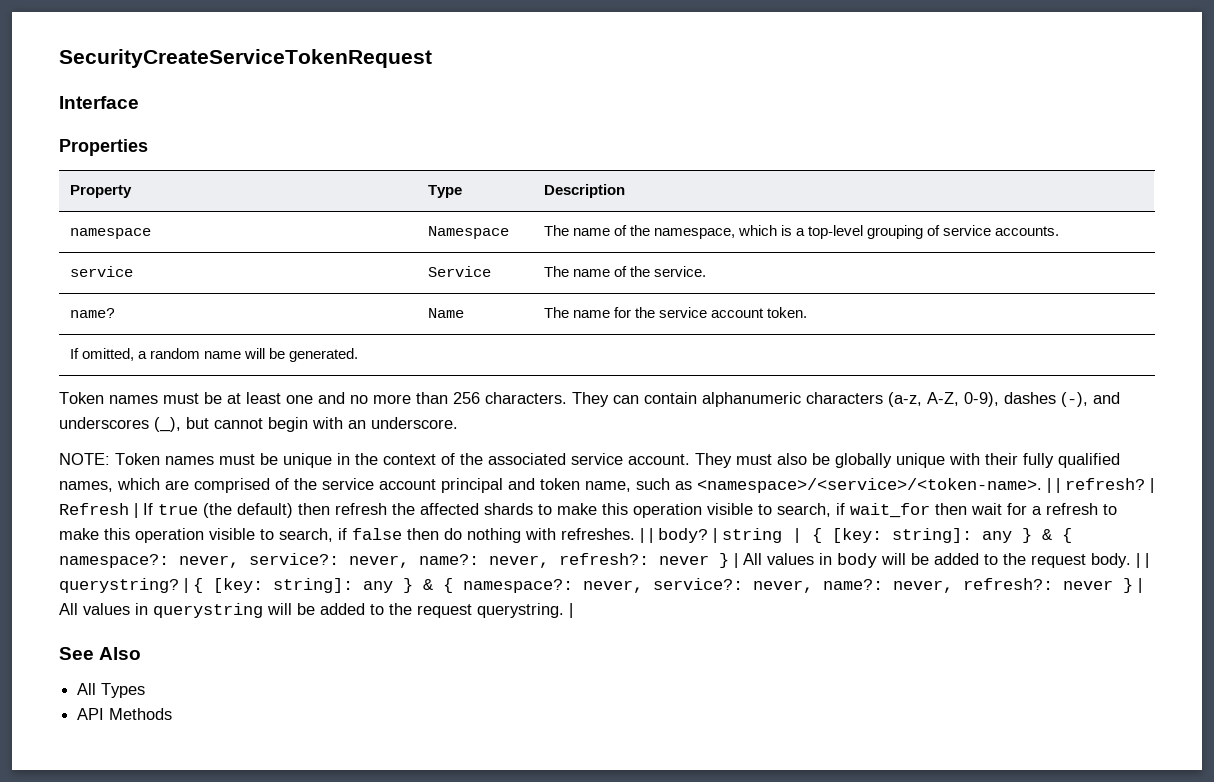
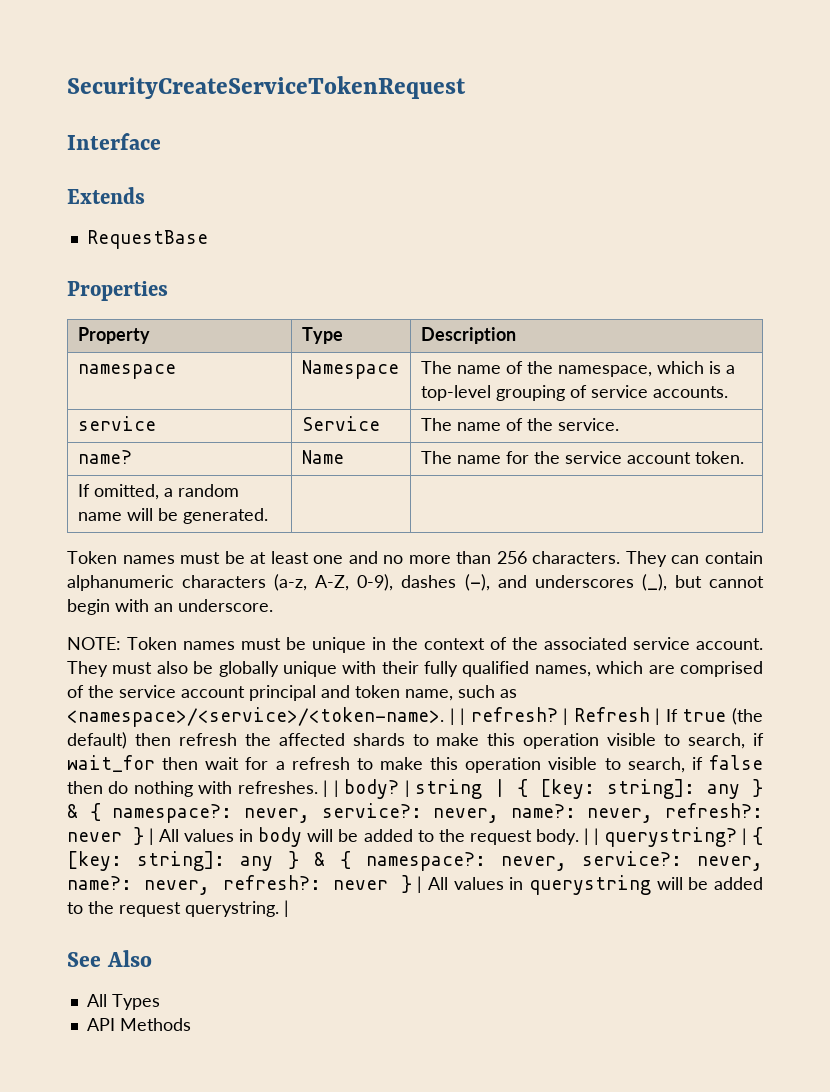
+ Extends
+ RequestBase

